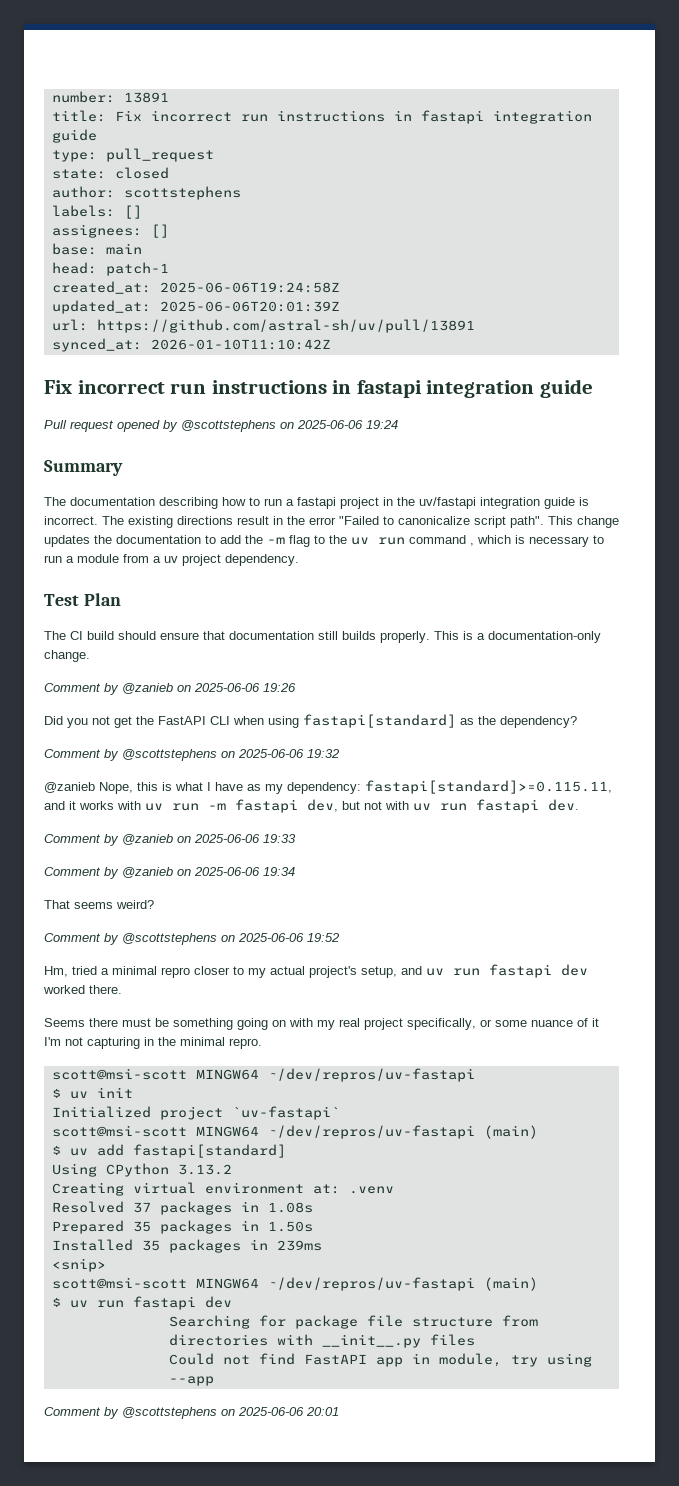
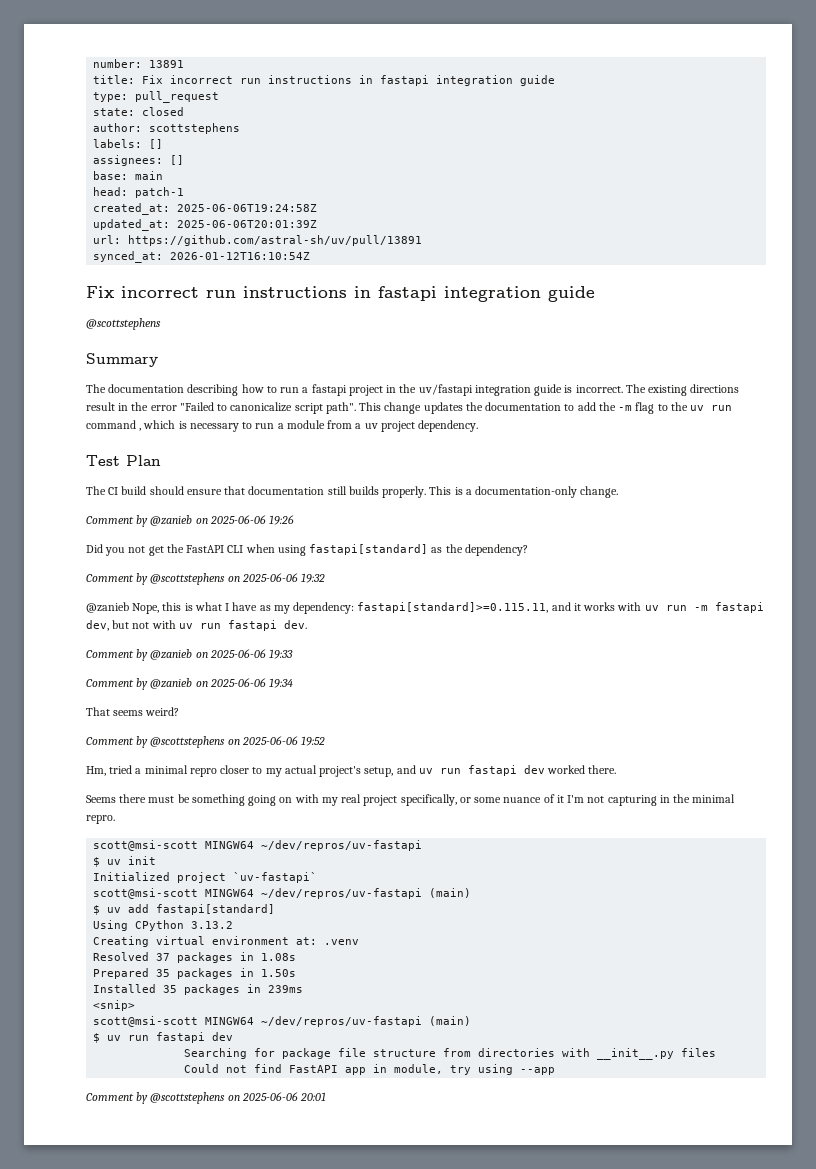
- synced_at: 2026-01-10T11:10:42Z
+ synced_at: 2026-01-12T16:10:54Z
  Fix incorrect run instructions in fastapi integration guide
- Pull request opened by @scottstephens on 2025-06-06 19:24
+ @scottstephens

